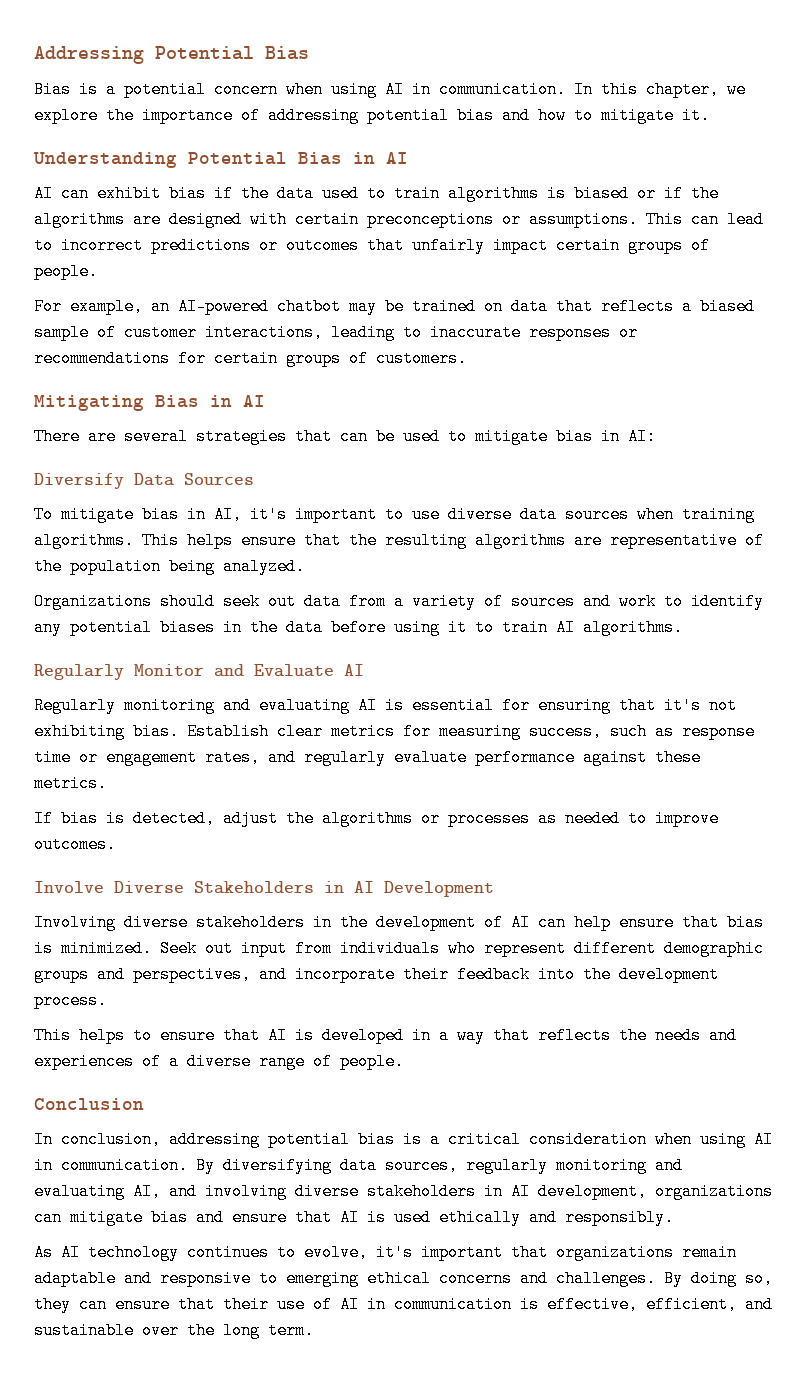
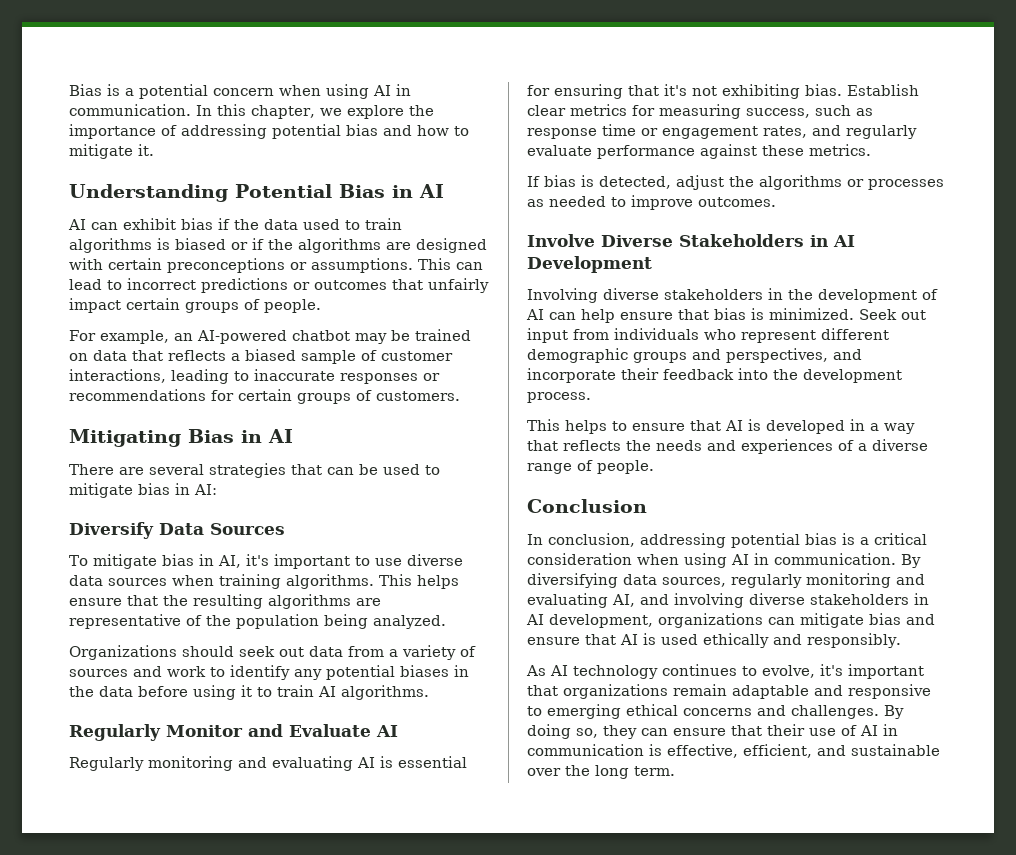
- Addressing Potential Bias

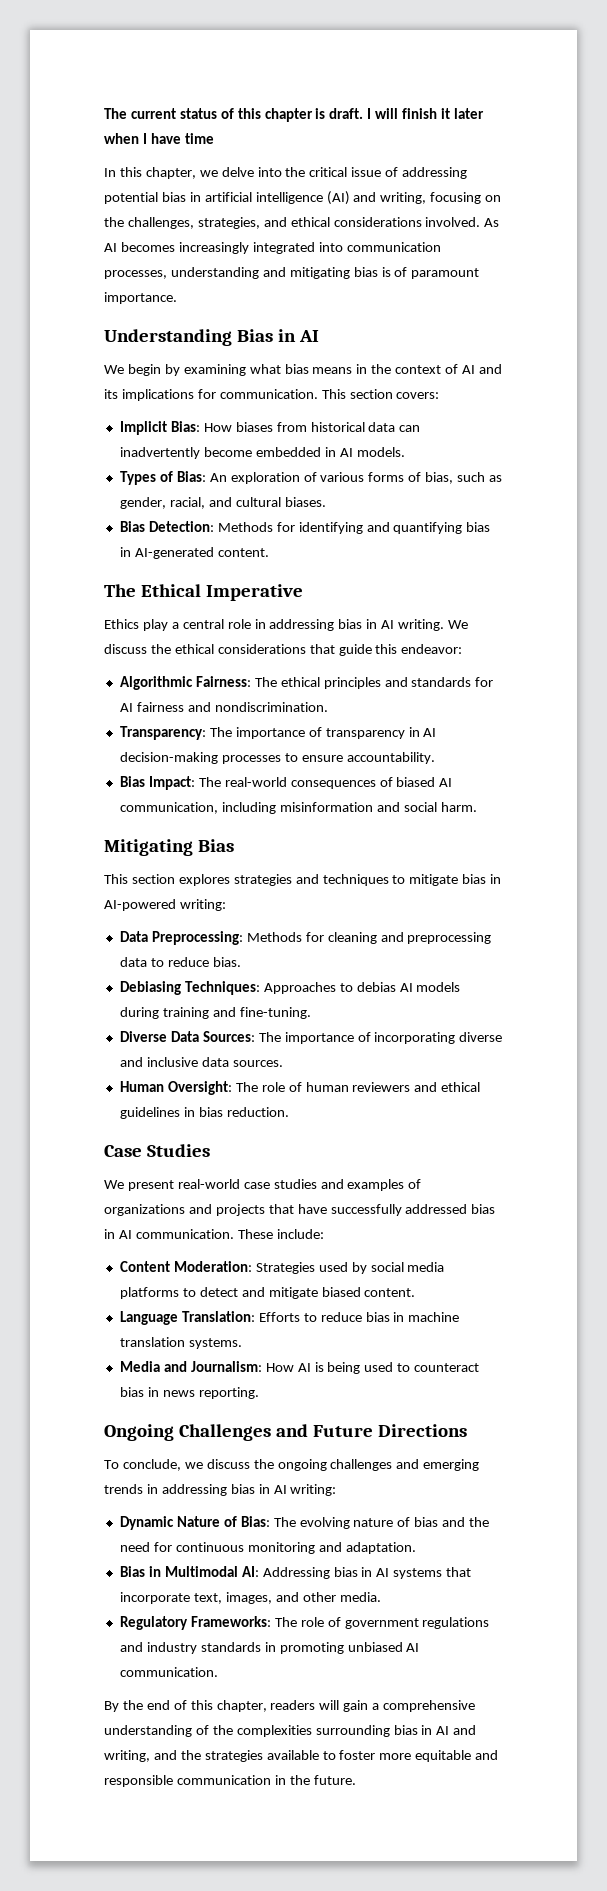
- Bias is a potential concern when using AI in communication. In this chapter, we explore the importance of addressing potential bias and how to mitigate it.
+ The current status of this chapter is draft. I will finish it later when I have time
+ In this chapter, we delve into the critical issue of addressing potential bias in artificial intelligence (AI) and writing, focusing on the challenges, strategies, and ethical considerations involved. As AI becomes increasingly integrated into communication processes, understanding and mitigating bias is of paramount importance.
- Understanding Potential Bias in AI
- AI can exhibit bias if the data used to train algorithms is biased or if the algorithms are designed with certain preconceptions or assumptions. This can lead to incorrect predictions or outcomes that unfairly impact certain groups of people.
- For example, an AI-powered chatbot may be trained on data that reflects a biased sample of customer interactions, leading to inaccurate responses or recommendations for certain groups of customers.
- Mitigating Bias in AI
- There are several strategies that can be used to mitigate bias in AI:
- Diversify Data Sources
- To mitigate bias in AI, it's important to use diverse data sources when training algorithms. This helps ensure that the resulting algorithms are representative of the population being analyzed.
- Organizations should seek out data from a variety of sources and work to identify any potential biases in the data before using it to train AI algorithms.
- Regularly Monitor and Evaluate AI
- Regularly monitoring and evaluating AI is essential for ensuring that it's not exhibiting bias. Establish clear metrics for measuring success, such as response time or engagement rates, and regularly evaluate performance against these metrics.
- If bias is detected, adjust the algorithms or processes as needed to improve outcomes.
- Involve Diverse Stakeholders in AI Development
- Involving diverse stakeholders in the development of AI can help ensure that bias is minimized. Seek out input from individuals who represent different demographic groups and perspectives, and incorporate their feedback into the development process.
- This helps to ensure that AI is developed in a way that reflects the needs and experiences of a diverse range of people.
- Conclusion
- In conclusion, addressing potential bias is a critical consideration when using AI in communication. By diversifying data sources, regularly monitoring and evaluating AI, and involving diverse stakeholders in AI development, organizations can mitigate bias and ensure that AI is used ethically and responsibly.
- As AI technology continues to evolve, it's important that organizations remain adaptable and responsive to emerging ethical concerns and challenges. By doing so, they can ensure that their use of AI in communication is effective, efficient, and sustainable over the long term.
+ Understanding Bias in AI
+ We begin by examining what bias means in the context of AI and its implications for communication. This section covers:
+ Implicit Bias: How biases from historical data can inadvertently become embedded in AI models.
+ Types of Bias: An exploration of various forms of bias, such as gender, racial, and cultural biases.
+ Bias Detection: Methods for identifying and quantifying bias in AI-generated content.
+ The Ethical Imperative
+ Ethics play a central role in addressing bias in AI writing. We discuss the ethical considerations that guide this endeavor:
+ Algorithmic Fairness: The ethical principles and standards for AI fairness and nondiscrimination.
+ Transparency: The importance of transparency in AI decision-making processes to ensure accountability.
+ Bias Impact: The real-world consequences of biased AI communication, including misinformation and social harm.
+ Mitigating Bias
+ This section explores strategies and techniques to mitigate bias in AI-powered writing:
+ Data Preprocessing: Methods for cleaning and preprocessing data to reduce bias.
+ Debiasing Techniques: Approaches to debias AI models during training and fine-tuning.
+ Diverse Data Sources: The importance of incorporating diverse and inclusive data sources.
+ Human Oversight: The role of human reviewers and ethical guidelines in bias reduction.
+ Case Studies
+ We present real-world case studies and examples of organizations and projects that have successfully addressed bias in AI communication. These include:
+ Content Moderation: Strategies used by social media platforms to detect and mitigate biased content.
+ Language Translation: Efforts to reduce bias in machine translation systems.
+ Media and Journalism: How AI is being used to counteract bias in news reporting.
+ Ongoing Challenges and Future Directions
+ To conclude, we discuss the ongoing challenges and emerging trends in addressing bias in AI writing:
+ Dynamic Nature of Bias: The evolving nature of bias and the need for continuous monitoring and adaptation.
+ Bias in Multimodal AI: Addressing bias in AI systems that incorporate text, images, and other media.
+ Regulatory Frameworks: The role of government regulations and industry standards in promoting unbiased AI communication.
+ By the end of this chapter, readers will gain a comprehensive understanding of the complexities surrounding bias in AI and writing, and the strategies available to foster more equitable and responsible communication in the future.

